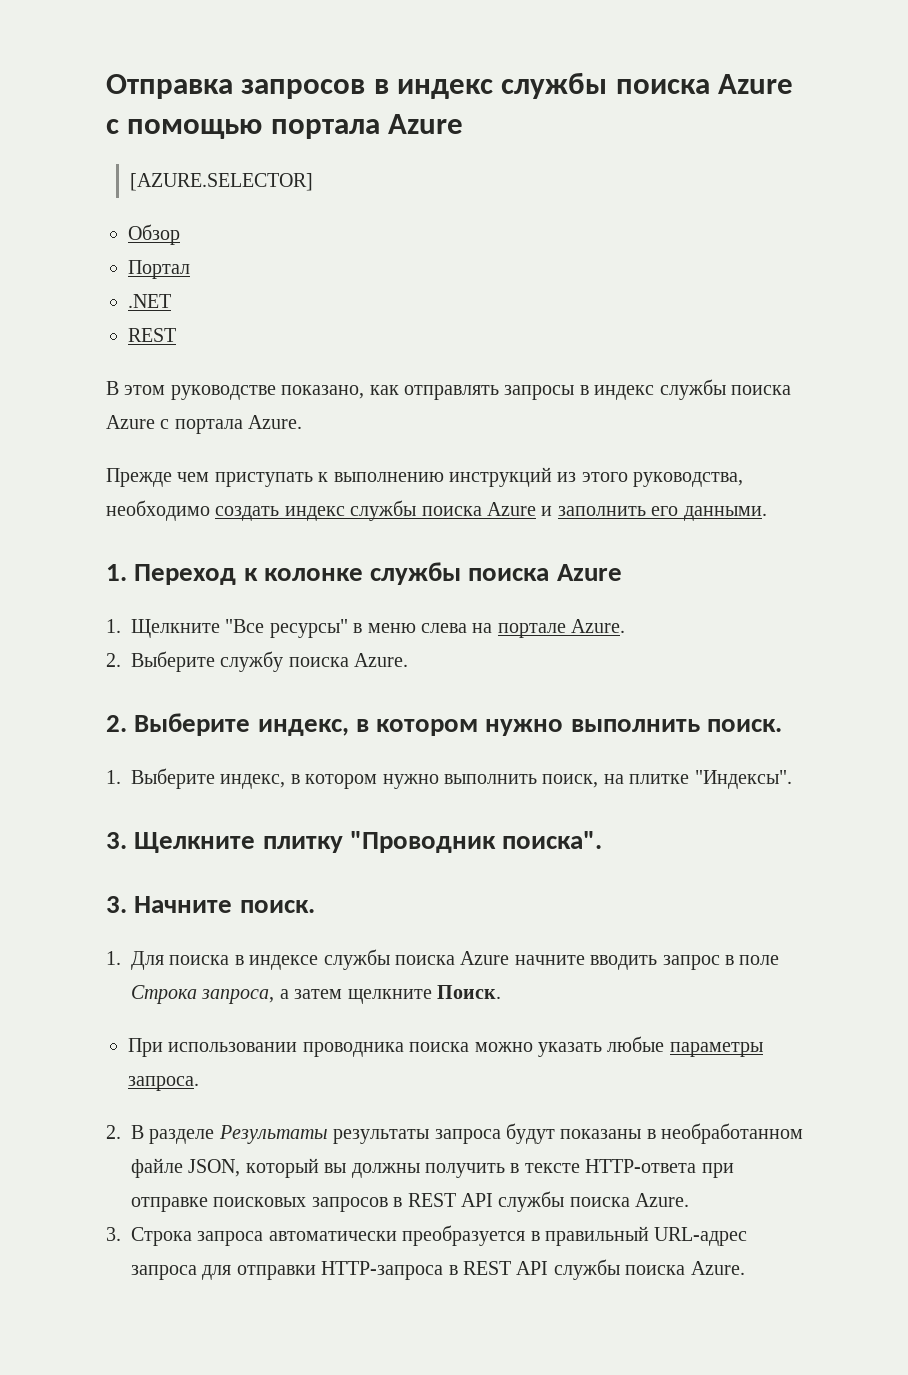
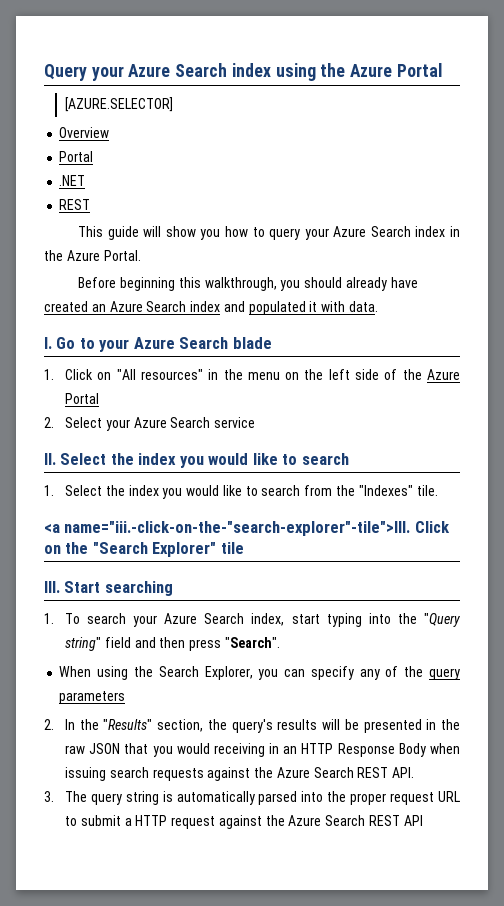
- Отправка запросов в индекс службы поиска Azure с помощью портала Azure
+ Query your Azure Search index using the Azure Portal
- Обзор
- Портал
+ Overview
+ Portal
- В этом руководстве показано, как отправлять запросы в индекс службы поиска Azure с портала Azure.
- Прежде чем приступать к выполнению инструкций из этого руководства, необходимо создать индекс службы поиска Azure и заполнить его данными.
- 1. Переход к колонке службы поиска Azure
- 1. Щелкните "Все ресурсы" в меню слева на портале Azure.
- 2. Выберите службу поиска Azure.
- 2. Выберите индекс, в котором нужно выполнить поиск.
- 1. Выберите индекс, в котором нужно выполнить поиск, на плитке "Индексы".
- 3. Щелкните плитку "Проводник поиска".
- 3. Начните поиск.
- 1. Для поиска в индексе службы поиска Azure начните вводить запрос в поле Строка запроса, а затем щелкните Поиск.
- При использовании проводника поиска можно указать любые параметры запроса.
- 2. В разделе Результаты результаты запроса будут показаны в необработанном файле JSON, который вы должны получить в тексте HTTP-ответа при отправке поисковых запросов в REST API службы поиска Azure.
- 3. Строка запроса автоматически преобразуется в правильный URL-адрес запроса для отправки HTTP-запроса в REST API службы поиска Azure.
+ This guide will show you how to query your Azure Search index in the Azure Portal.
+ Before beginning this walkthrough, you should already have created an Azure Search index and populated it with data.
+ I. Go to your Azure Search blade
+ 1. Click on "All resources" in the menu on the left side of the Azure Portal
+ 2. Select your Azure Search service
+ II. Select the index you would like to search
+ 1. Select the index you would like to search from the "Indexes" tile.
+ <a name="iii.-click-on-the-"search-explorer"-tile">III. Click on the "Search Explorer" tile
+ III. Start searching
+ 1. To search your Azure Search index, start typing into the "Query string" field and then press "Search".
+ When using the Search Explorer, you can specify any of the query parameters
+ 2. In the "Results" section, the query's results will be presented in the raw JSON that you would receiving in an HTTP Response Body when issuing search requests against the Azure Search REST API.
+ 3. The query string is automatically parsed into the proper request URL to submit a HTTP request against the Azure Search REST API

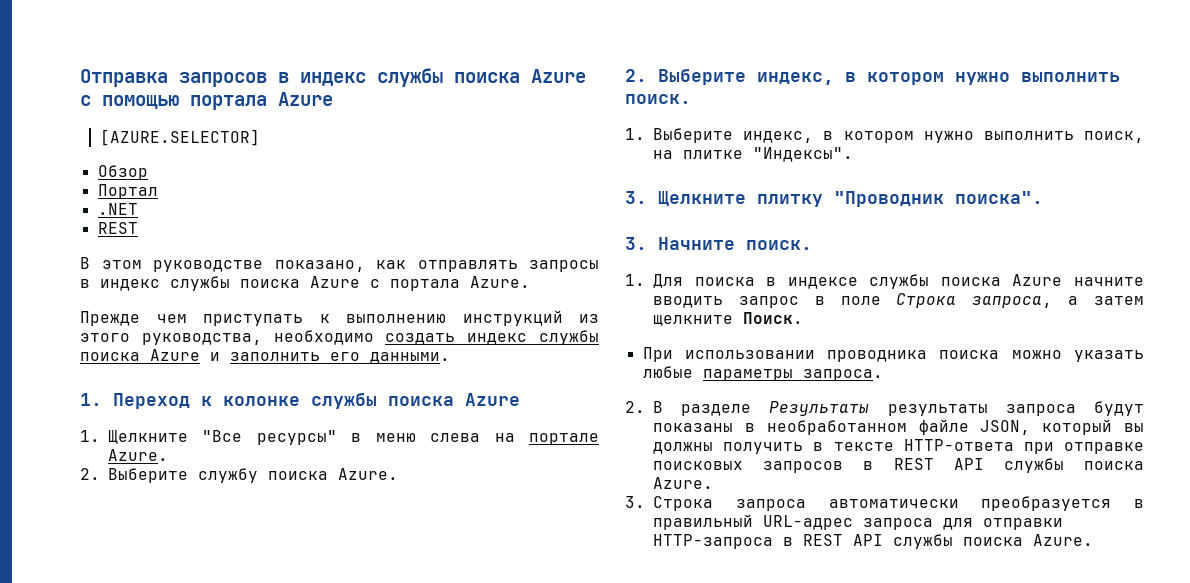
- Query your Azure Search index using the Azure Portal
+ Отправка запросов в индекс службы поиска Azure с помощью портала Azure
- Overview
- Portal
+ Обзор
+ Портал
- This guide will show you how to query your Azure Search index in the Azure Portal.
- Before beginning this walkthrough, you should already have created an Azure Search index and populated it with data.
- I. Go to your Azure Search blade
- 1. Click on "All resources" in the menu on the left side of the Azure Portal
- 2. Select your Azure Search service
- II. Select the index you would like to search
- 1. Select the index you would like to search from the "Indexes" tile.
- <a name="iii.-click-on-the-"search-explorer"-tile">III. Click on the "Search Explorer" tile
- III. Start searching
- 1. To search your Azure Search index, start typing into the "Query string" field and then press "Search".
- When using the Search Explorer, you can specify any of the query parameters
- 2. In the "Results" section, the query's results will be presented in the raw JSON that you would receiving in an HTTP Response Body when issuing search requests against the Azure Search REST API.
- 3. The query string is automatically parsed into the proper request URL to submit a HTTP request against the Azure Search REST API
+ В этом руководстве показано, как отправлять запросы в индекс службы поиска Azure с портала Azure.
+ Прежде чем приступать к выполнению инструкций из этого руководства, необходимо создать индекс службы поиска Azure и заполнить его данными.
+ 1. Переход к колонке службы поиска Azure
+ 1. Щелкните "Все ресурсы" в меню слева на портале Azure.
+ 2. Выберите службу поиска Azure.
+ 2. Выберите индекс, в котором нужно выполнить поиск.
+ 1. Выберите индекс, в котором нужно выполнить поиск, на плитке "Индексы".
+ 3. Щелкните плитку "Проводник поиска".
+ 3. Начните поиск.
+ 1. Для поиска в индексе службы поиска Azure начните вводить запрос в поле Строка запроса, а затем щелкните Поиск.
+ При использовании проводника поиска можно указать любые параметры запроса.
+ 2. В разделе Результаты результаты запроса будут показаны в необработанном файле JSON, который вы должны получить в тексте HTTP-ответа при отправке поисковых запросов в REST API службы поиска Azure.
+ 3. Строка запроса автоматически преобразуется в правильный URL-адрес запроса для отправки HTTP-запроса в REST API службы поиска Azure.

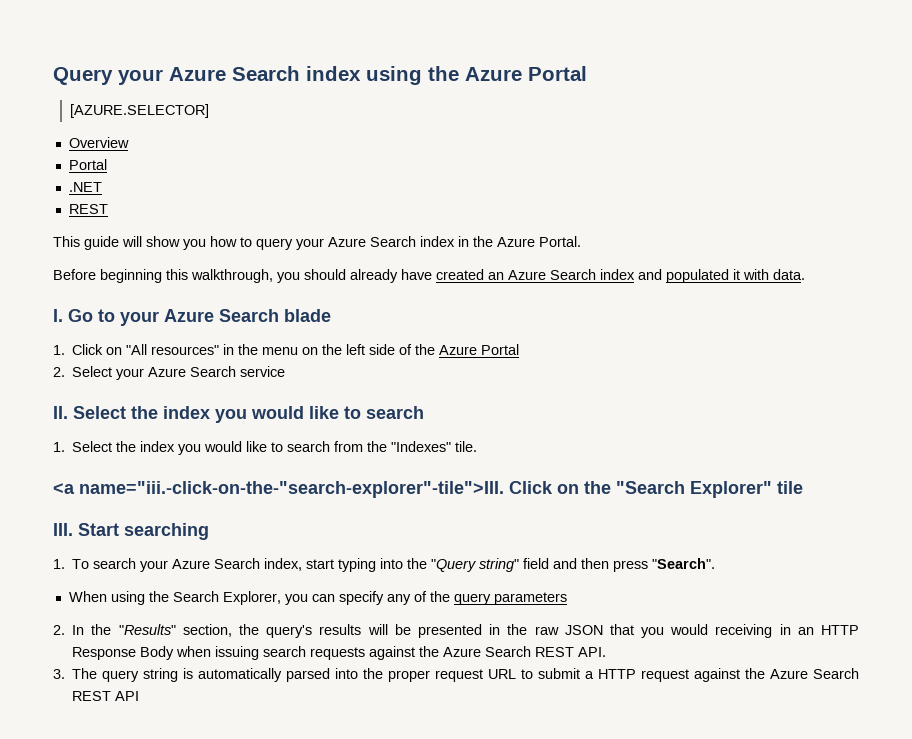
- Отправка запросов в индекс службы поиска Azure с помощью портала Azure
+ Query your Azure Search index using the Azure Portal
- Обзор
- Портал
+ Overview
+ Portal
- В этом руководстве показано, как отправлять запросы в индекс службы поиска Azure с портала Azure.
- Прежде чем приступать к выполнению инструкций из этого руководства, необходимо создать индекс службы поиска Azure и заполнить его данными.
- 1. Переход к колонке службы поиска Azure
- 1. Щелкните "Все ресурсы" в меню слева на портале Azure.
- 2. Выберите службу поиска Azure.
- 2. Выберите индекс, в котором нужно выполнить поиск.
- 1. Выберите индекс, в котором нужно выполнить поиск, на плитке "Индексы".
- 3. Щелкните плитку "Проводник поиска".
- 3. Начните поиск.
- 1. Для поиска в индексе службы поиска Azure начните вводить запрос в поле Строка запроса, а затем щелкните Поиск.
- При использовании проводника поиска можно указать любые параметры запроса.
- 2. В разделе Результаты результаты запроса будут показаны в необработанном файле JSON, который вы должны получить в тексте HTTP-ответа при отправке поисковых запросов в REST API службы поиска Azure.
- 3. Строка запроса автоматически преобразуется в правильный URL-адрес запроса для отправки HTTP-запроса в REST API службы поиска Azure.
+ This guide will show you how to query your Azure Search index in the Azure Portal.
+ Before beginning this walkthrough, you should already have created an Azure Search index and populated it with data.
+ I. Go to your Azure Search blade
+ 1. Click on "All resources" in the menu on the left side of the Azure Portal
+ 2. Select your Azure Search service
+ II. Select the index you would like to search
+ 1. Select the index you would like to search from the "Indexes" tile.
+ <a name="iii.-click-on-the-"search-explorer"-tile">III. Click on the "Search Explorer" tile
+ III. Start searching
+ 1. To search your Azure Search index, start typing into the "Query string" field and then press "Search".
+ When using the Search Explorer, you can specify any of the query parameters
+ 2. In the "Results" section, the query's results will be presented in the raw JSON that you would receiving in an HTTP Response Body when issuing search requests against the Azure Search REST API.
+ 3. The query string is automatically parsed into the proper request URL to submit a HTTP request against the Azure Search REST API

